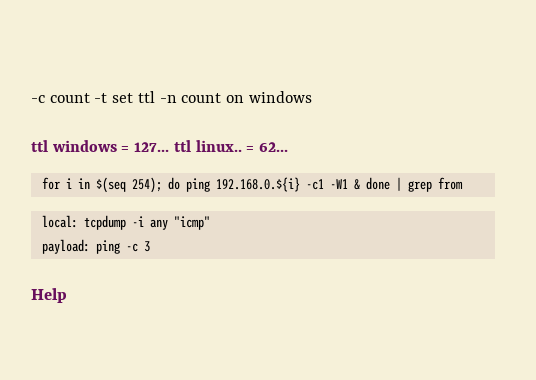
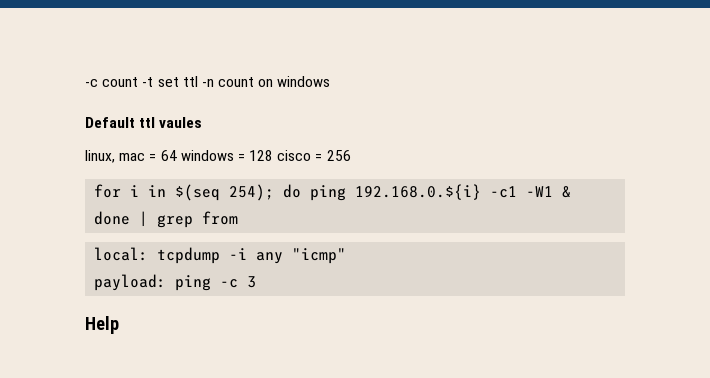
- ttl windows = 127... ttl linux.. = 62...
+ Default ttl vaules
+ linux, mac = 64 windows = 128 cisco = 256

